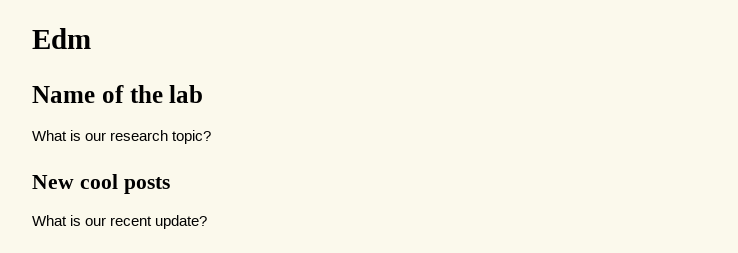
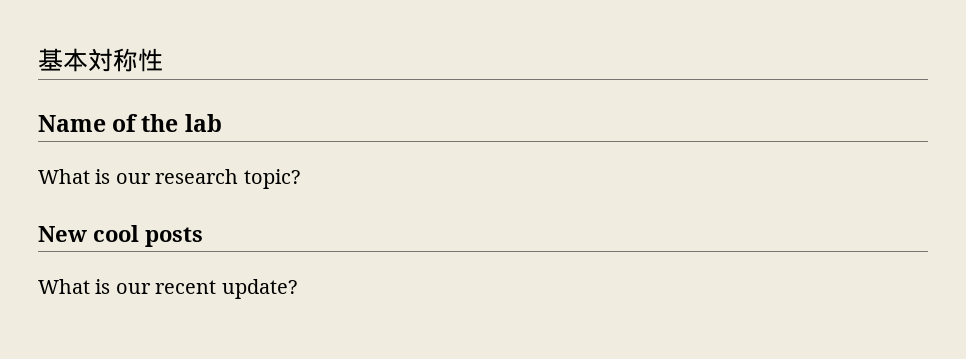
- Edm
+ 基本対称性

